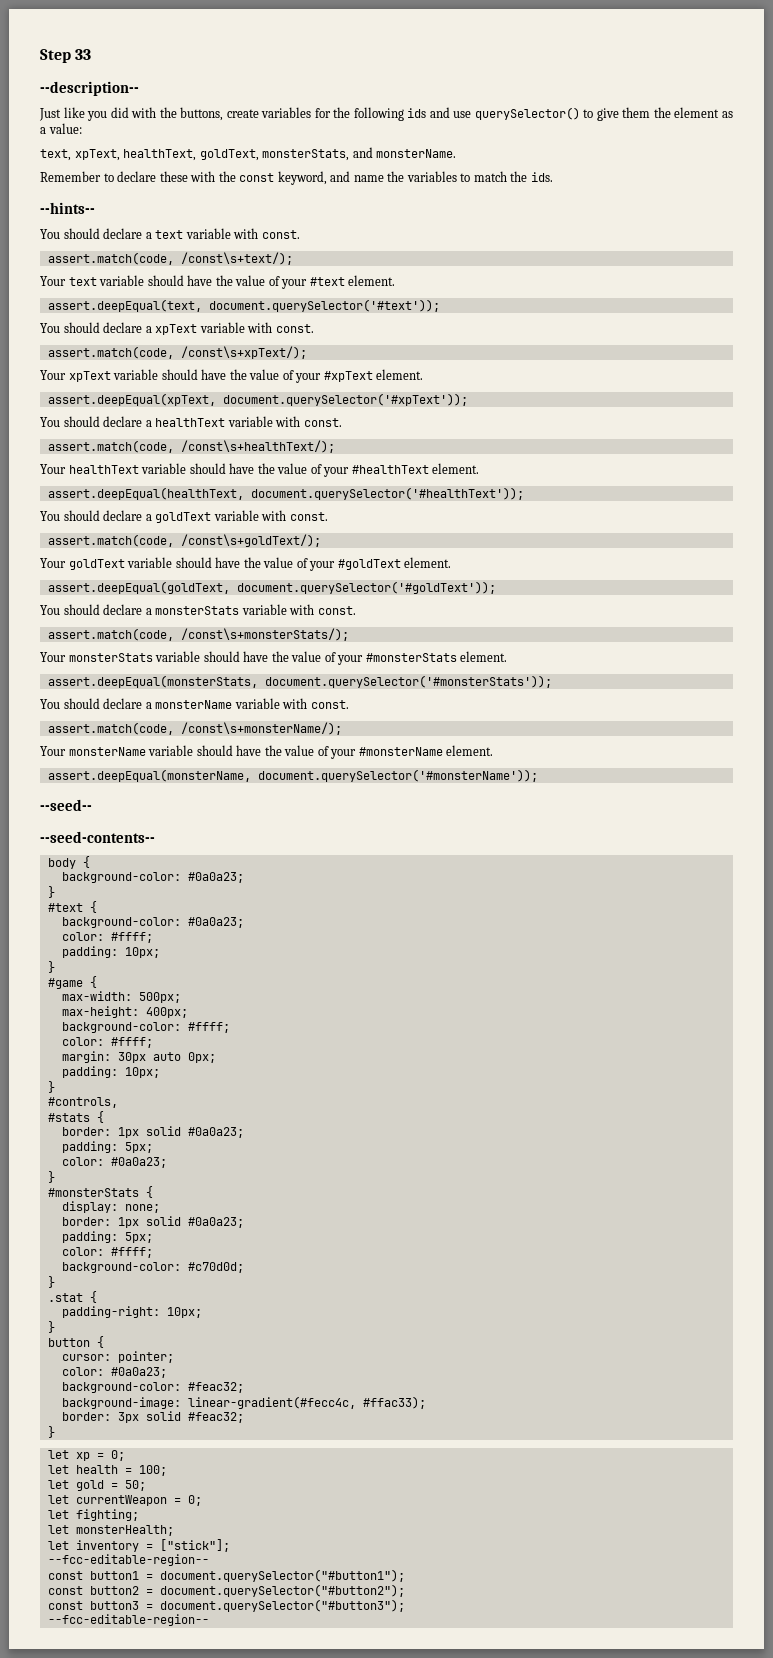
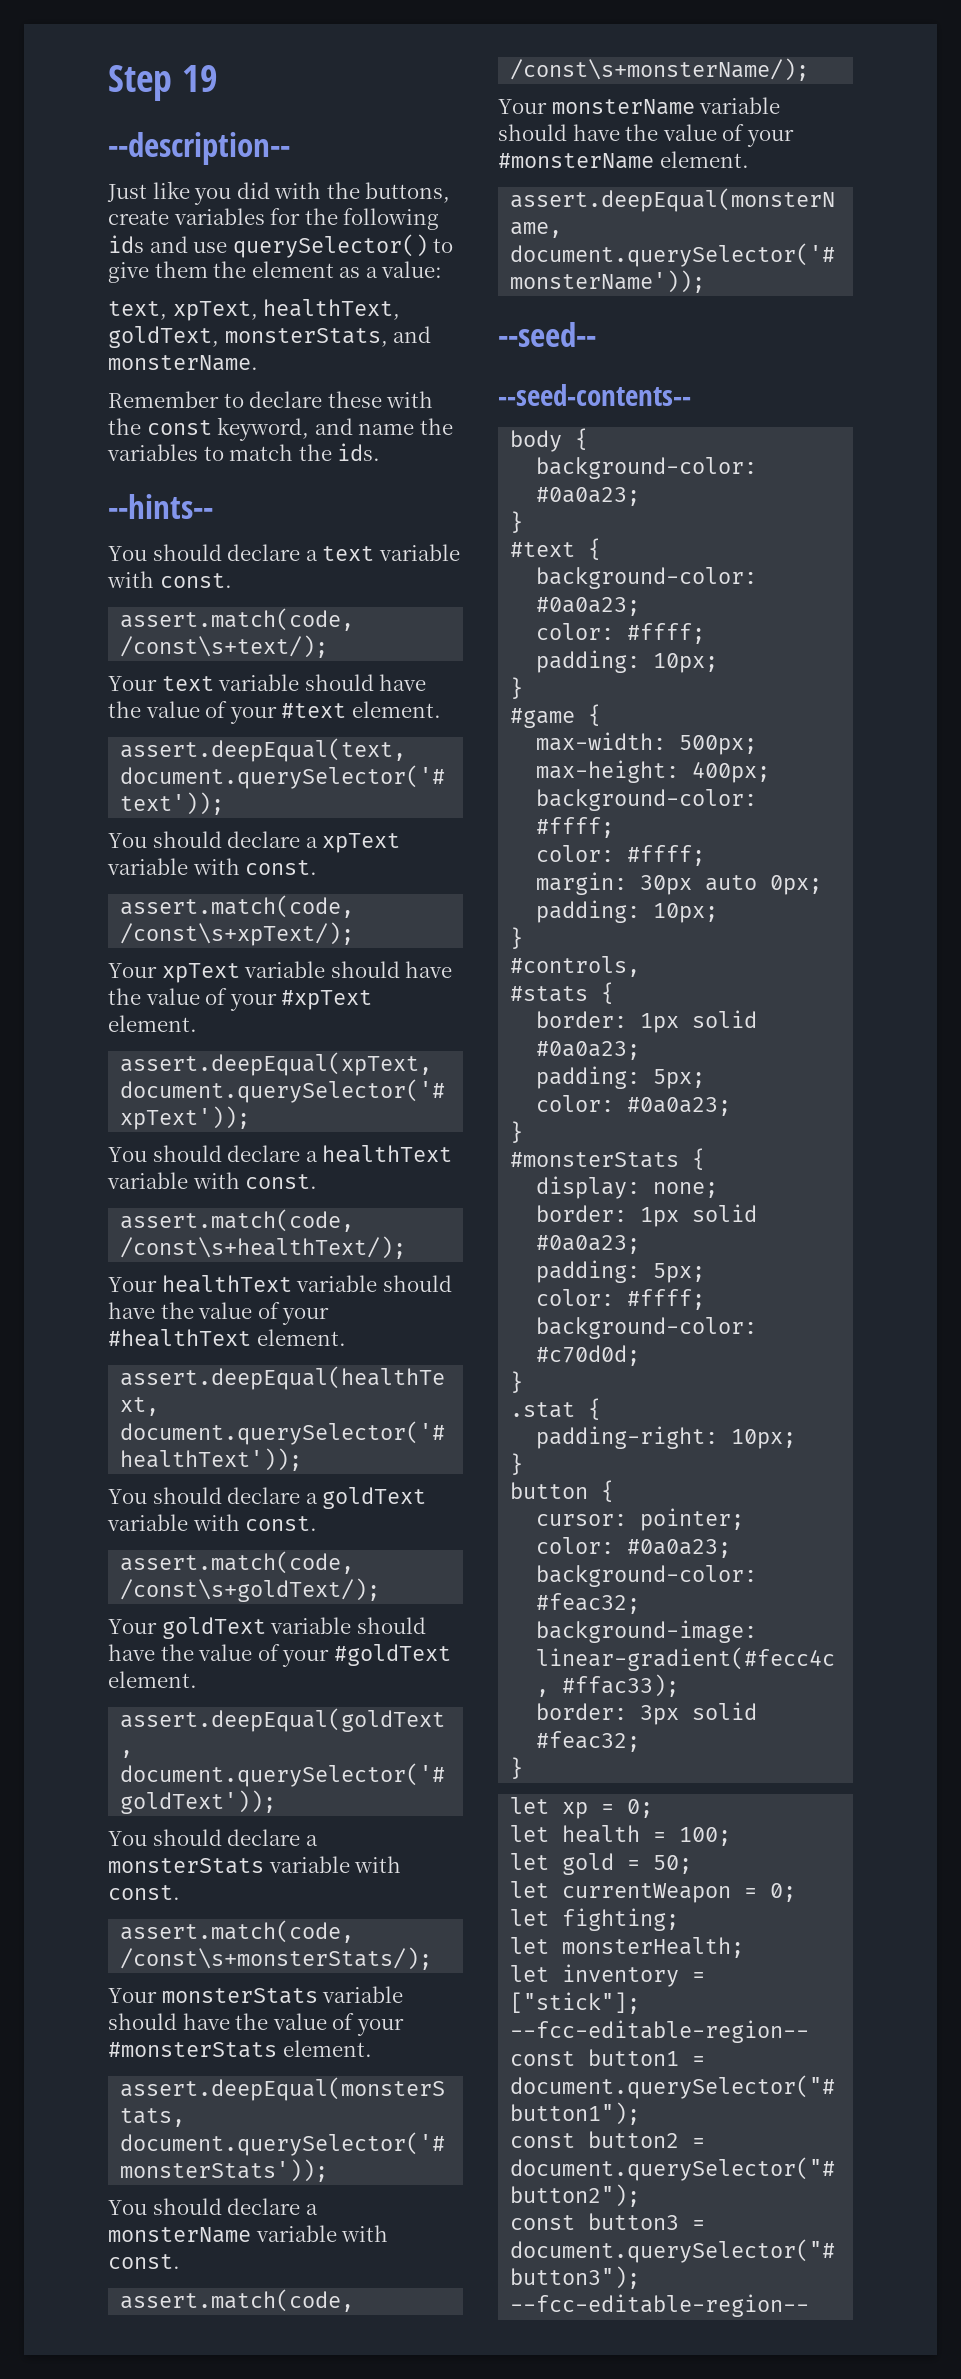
- Step 33
+ Step 19

